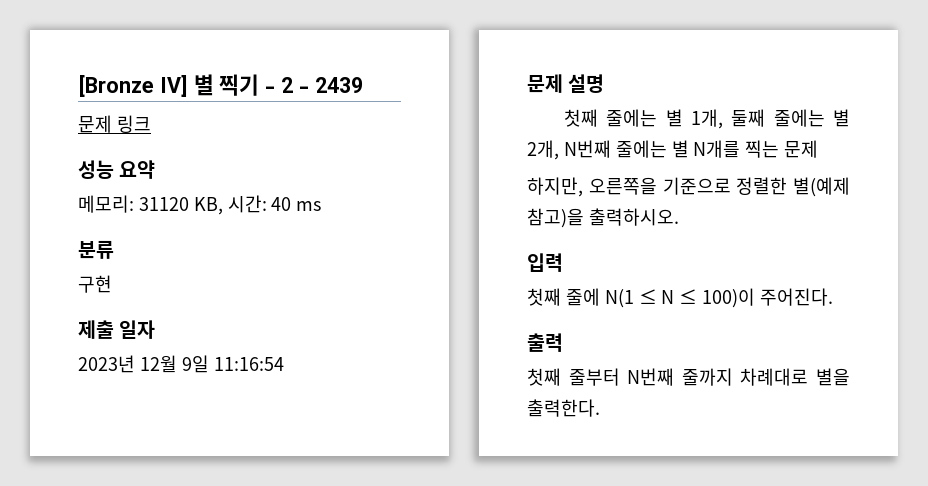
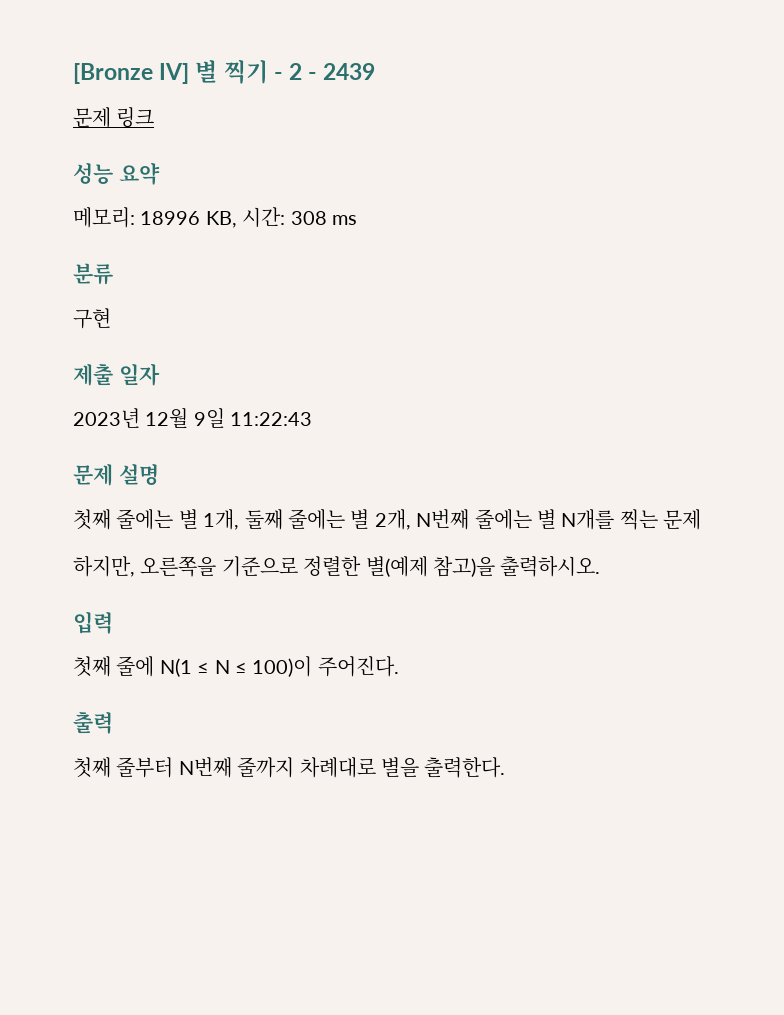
- 메모리: 31120 KB, 시간: 40 ms
+ 메모리: 18996 KB, 시간: 308 ms
- 2023년 12월 9일 11:16:54
+ 2023년 12월 9일 11:22:43

